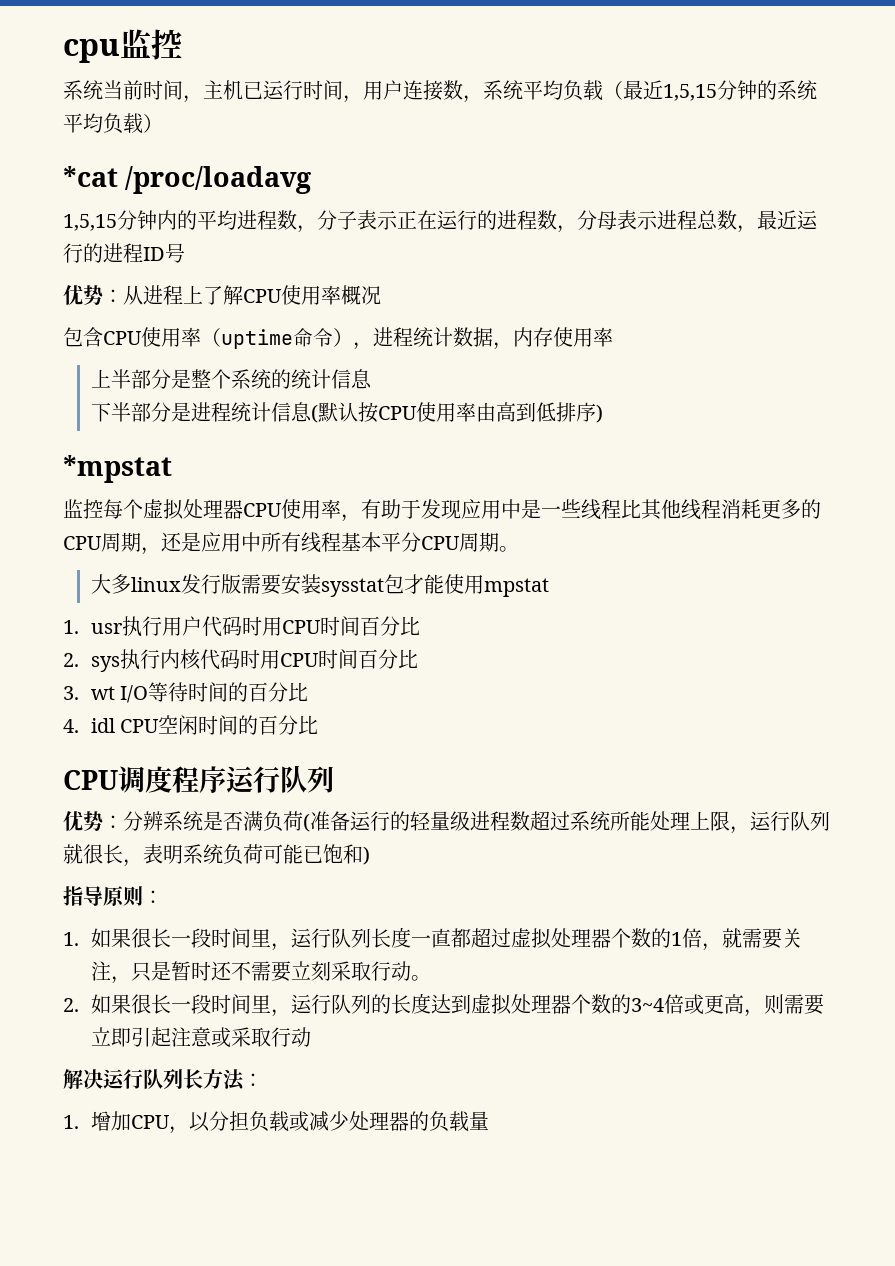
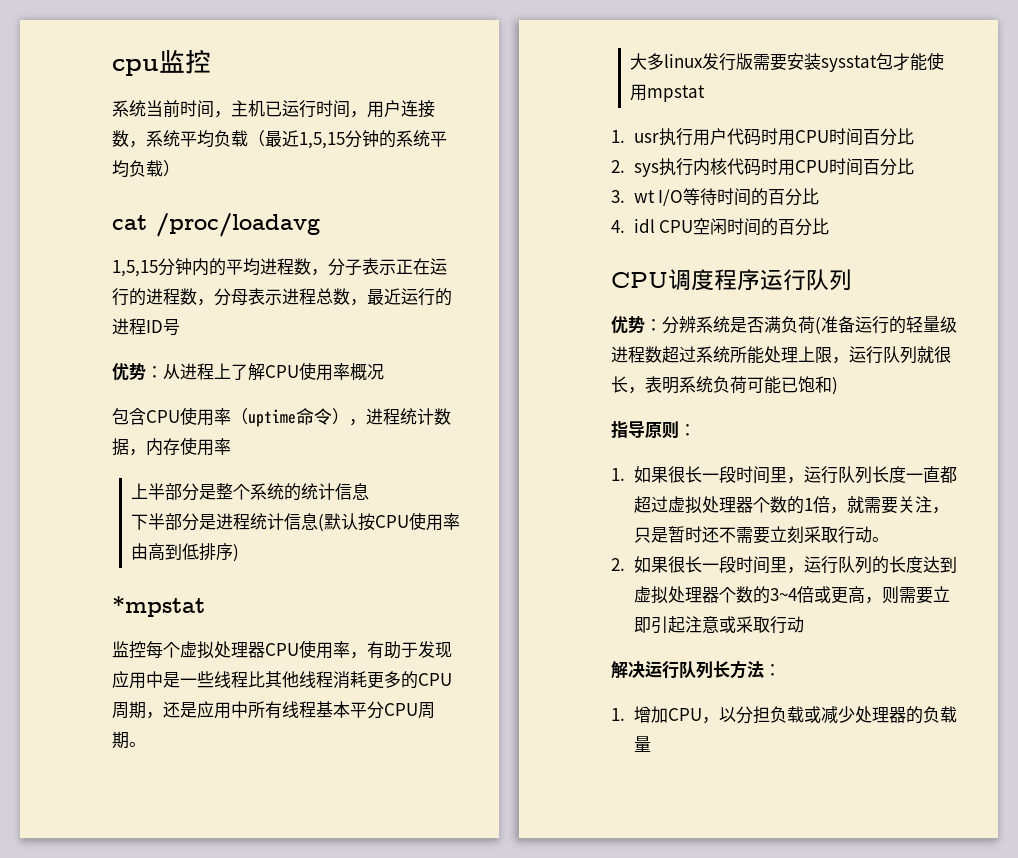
- *cat /proc/loadavg
+ cat /proc/loadavg

